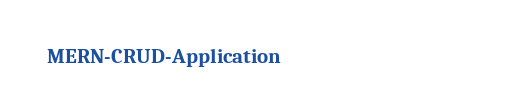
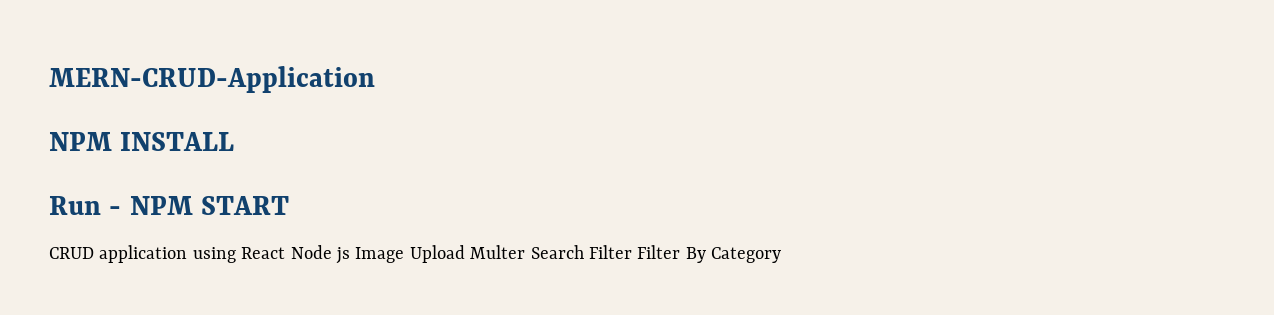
+ NPM INSTALL
+ Run - NPM START
+ CRUD application using React Node js Image Upload Multer Search Filter Filter By Category

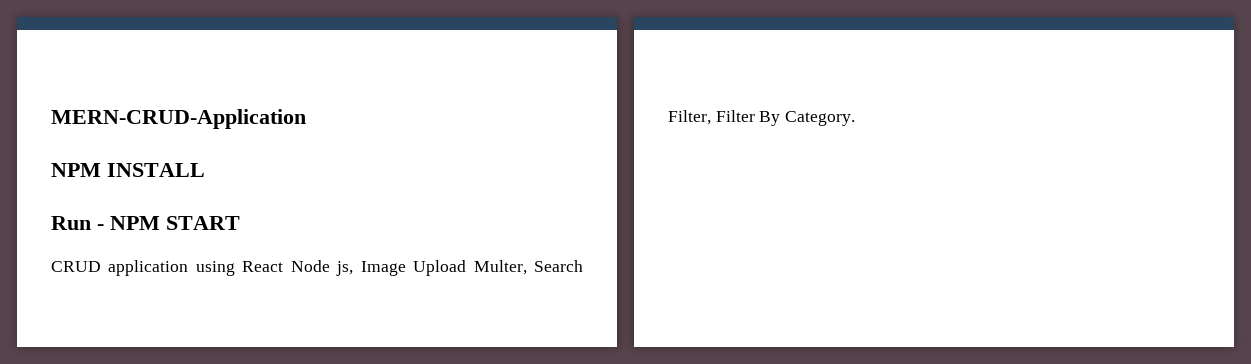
- CRUD application using React Node js Image Upload Multer Search Filter Filter By Category
+ CRUD application using React Node js, Image Upload Multer, Search Filter, Filter By Category.

